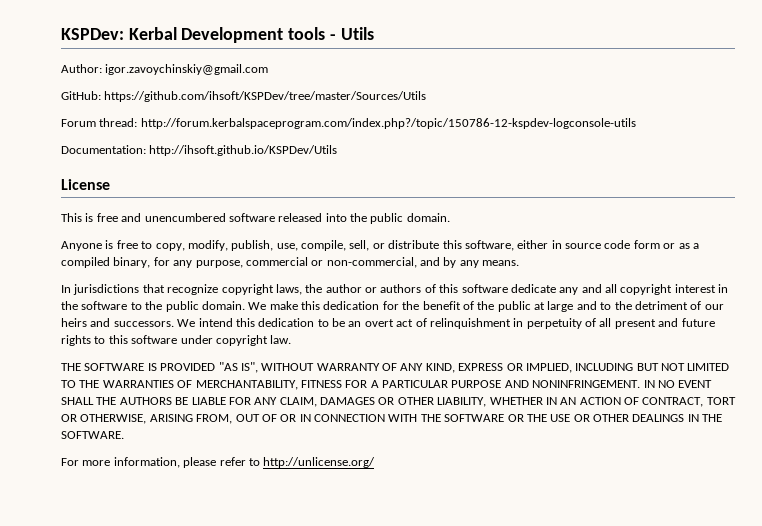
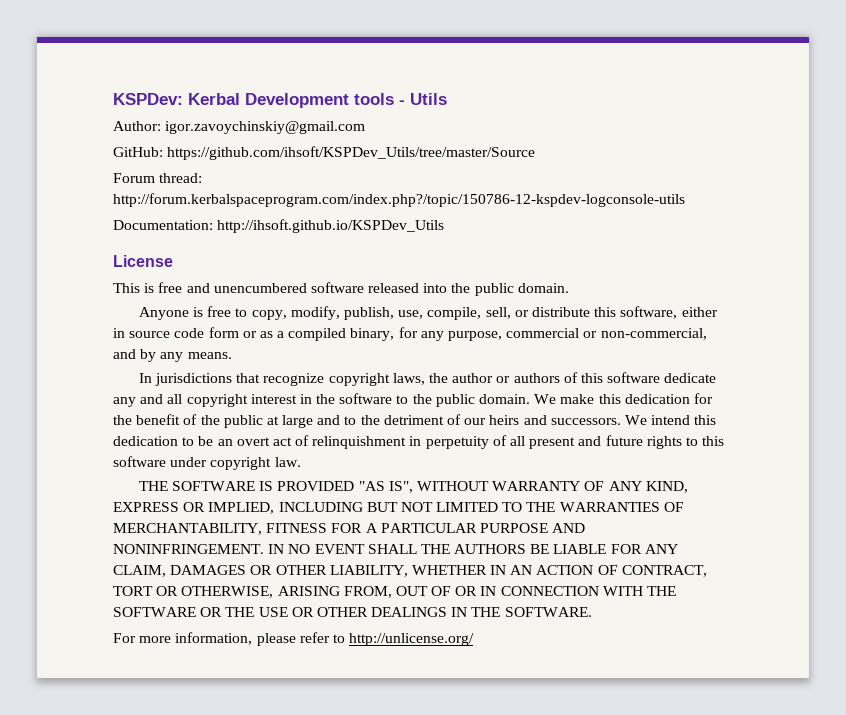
- GitHub: https://github.com/ihsoft/KSPDev/tree/master/Sources/Utils
+ GitHub: https://github.com/ihsoft/KSPDev_Utils/tree/master/Source
- Documentation: http://ihsoft.github.io/KSPDev/Utils
+ Documentation: http://ihsoft.github.io/KSPDev_Utils

